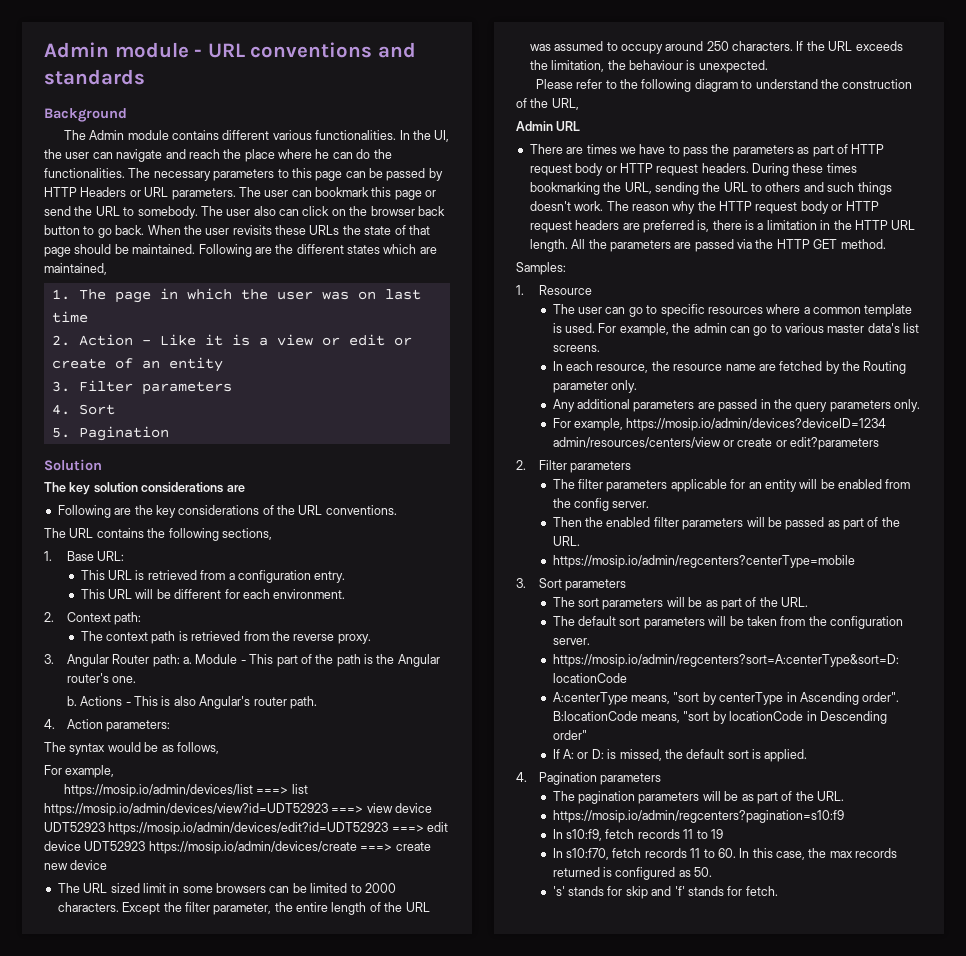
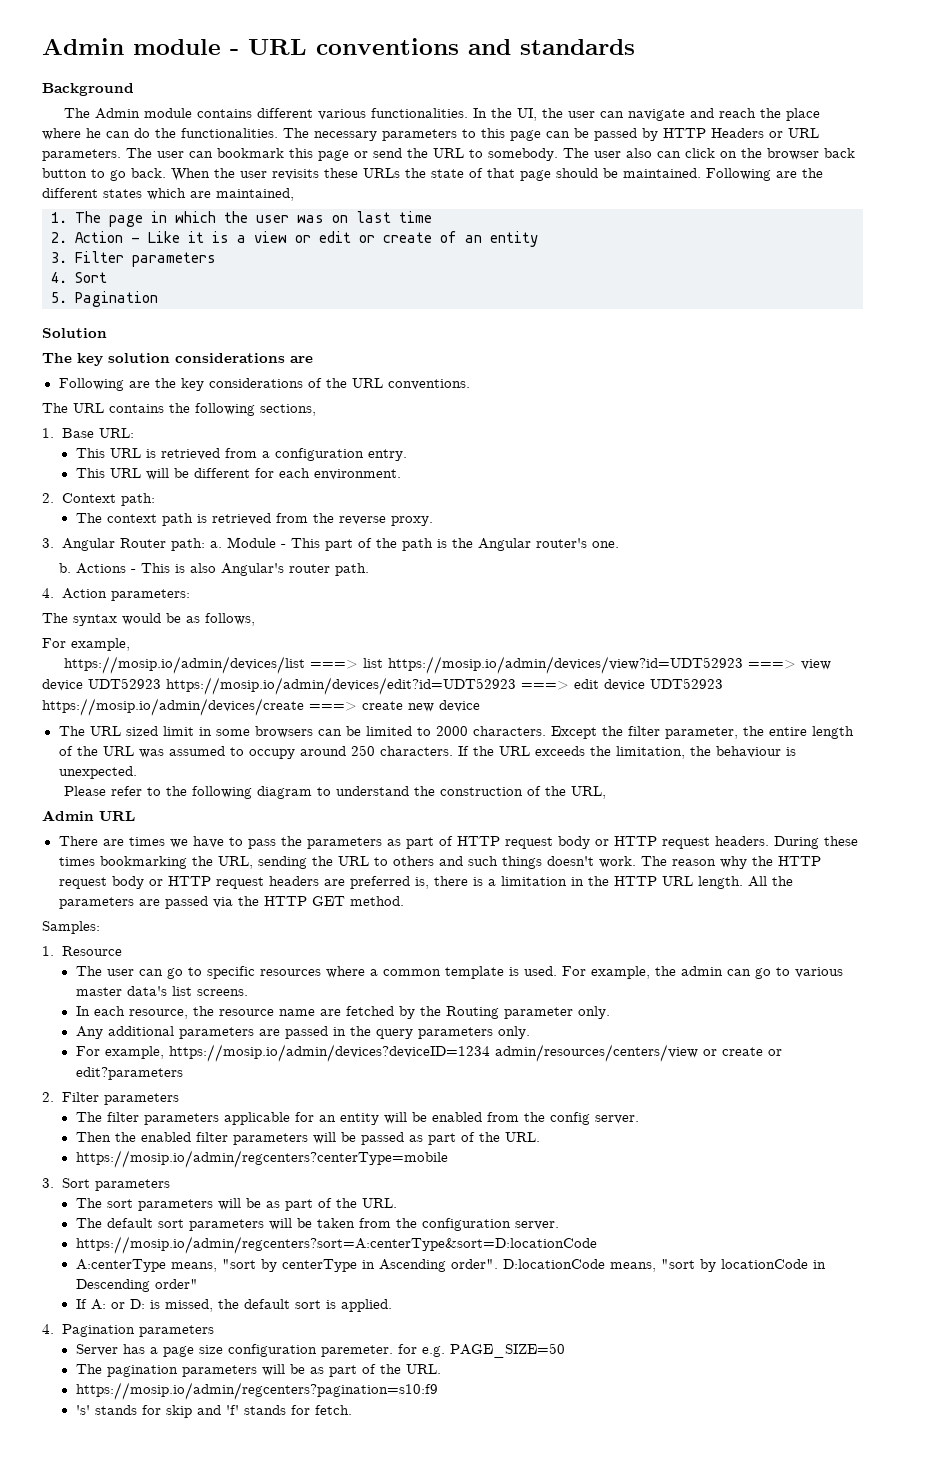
- B:locationCode means, "sort by locationCode in Descending order"
+ D:locationCode means, "sort by locationCode in Descending order"
+ Server has a page size configuration paremeter. for e.g. PAGE_SIZE=50
- In s10:f9, fetch records 11 to 19
- In s10:f70, fetch records 11 to 60. In this case, the max records returned is configured as 50.

